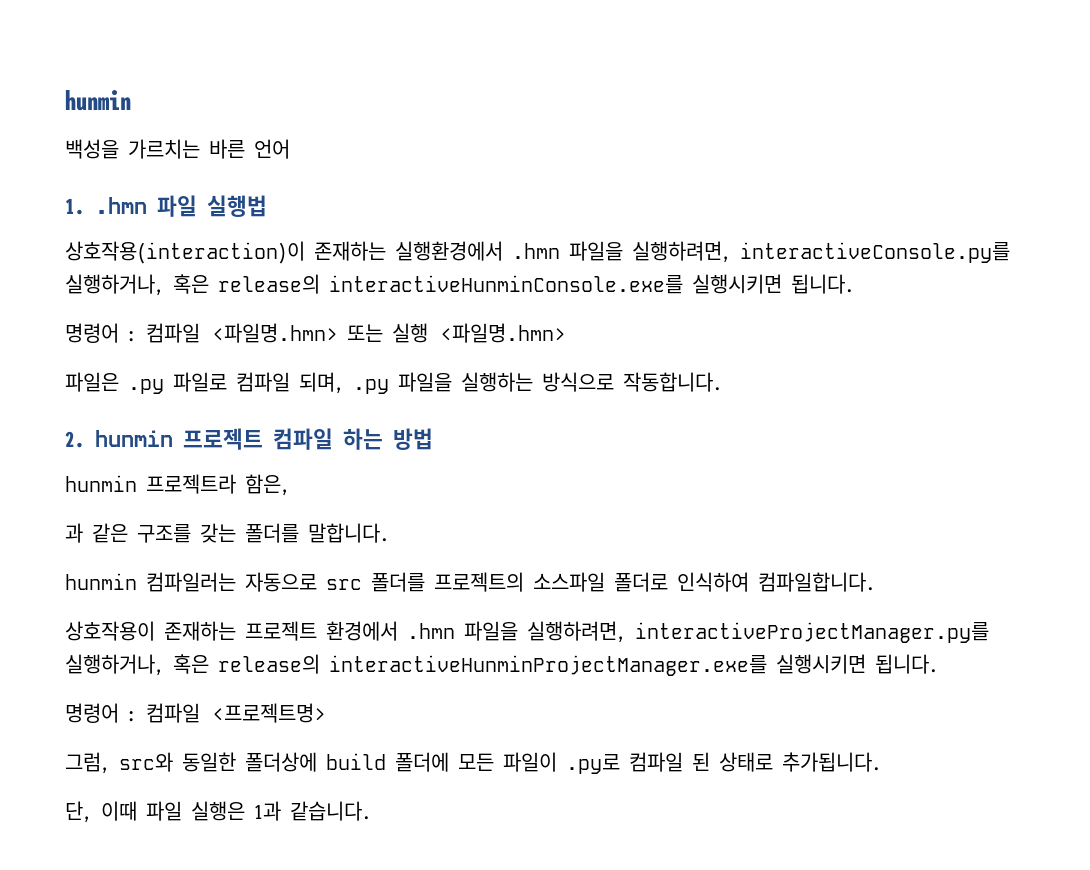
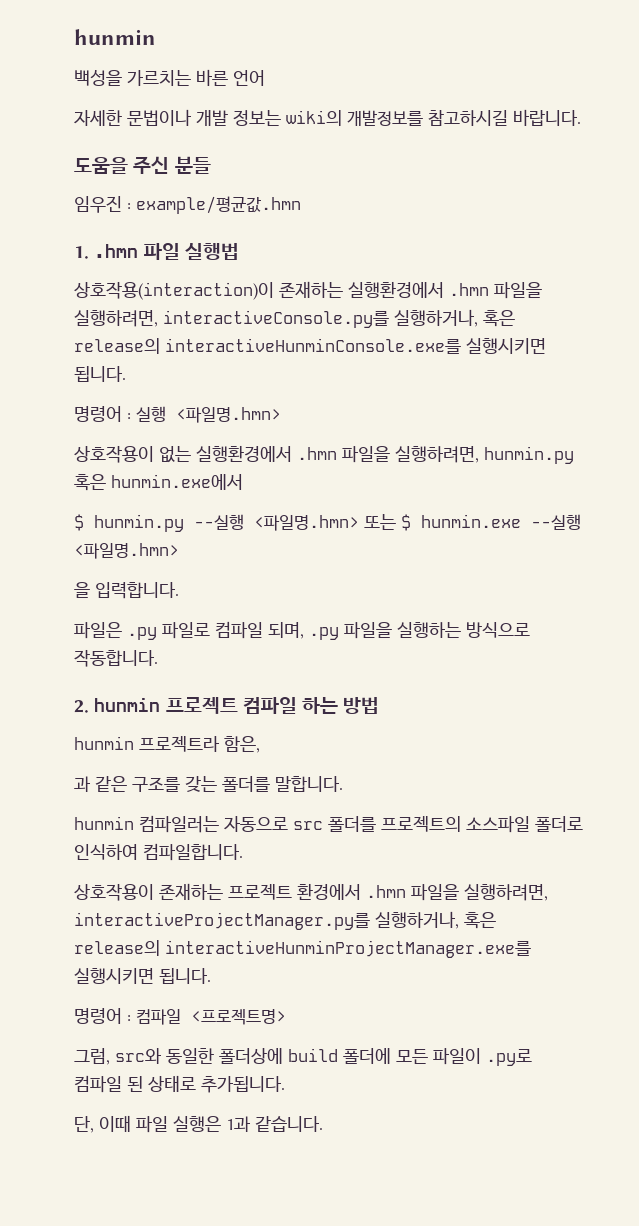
+ 자세한 문법이나 개발 정보는 wiki의 개발정보를 참고하시길 바랍니다.
+ 도움을 주신 분들
+ 임우진 : example/평균값.hmn
- 명령어 : 컴파일 <파일명.hmn> 또는 실행 <파일명.hmn>
+ 명령어 : 실행 <파일명.hmn>
+ 상호작용이 없는 실행환경에서 .hmn 파일을 실행하려면, hunmin.py 혹은 hunmin.exe에서
+ $ hunmin.py --실행 <파일명.hmn> 또는 $ hunmin.exe --실행 <파일명.hmn>
+ 을 입력합니다.

